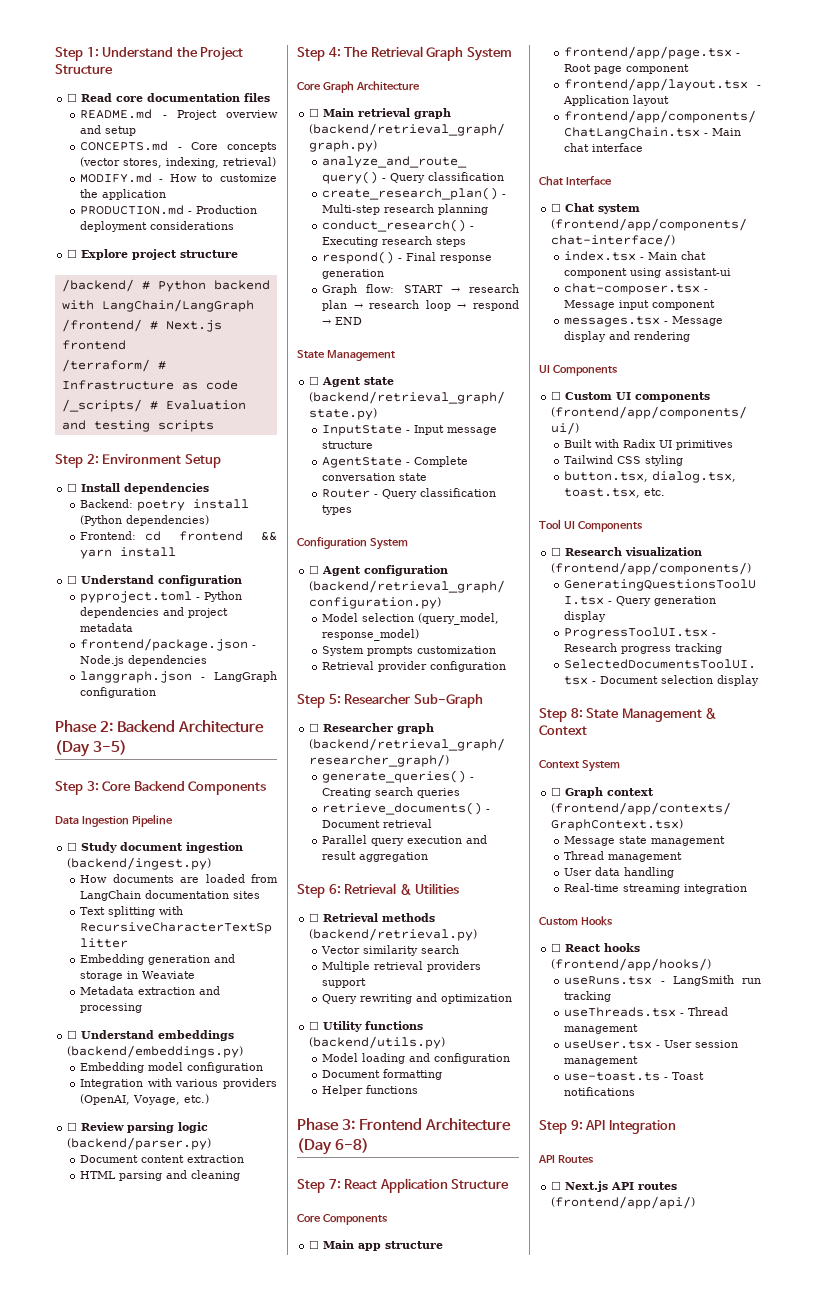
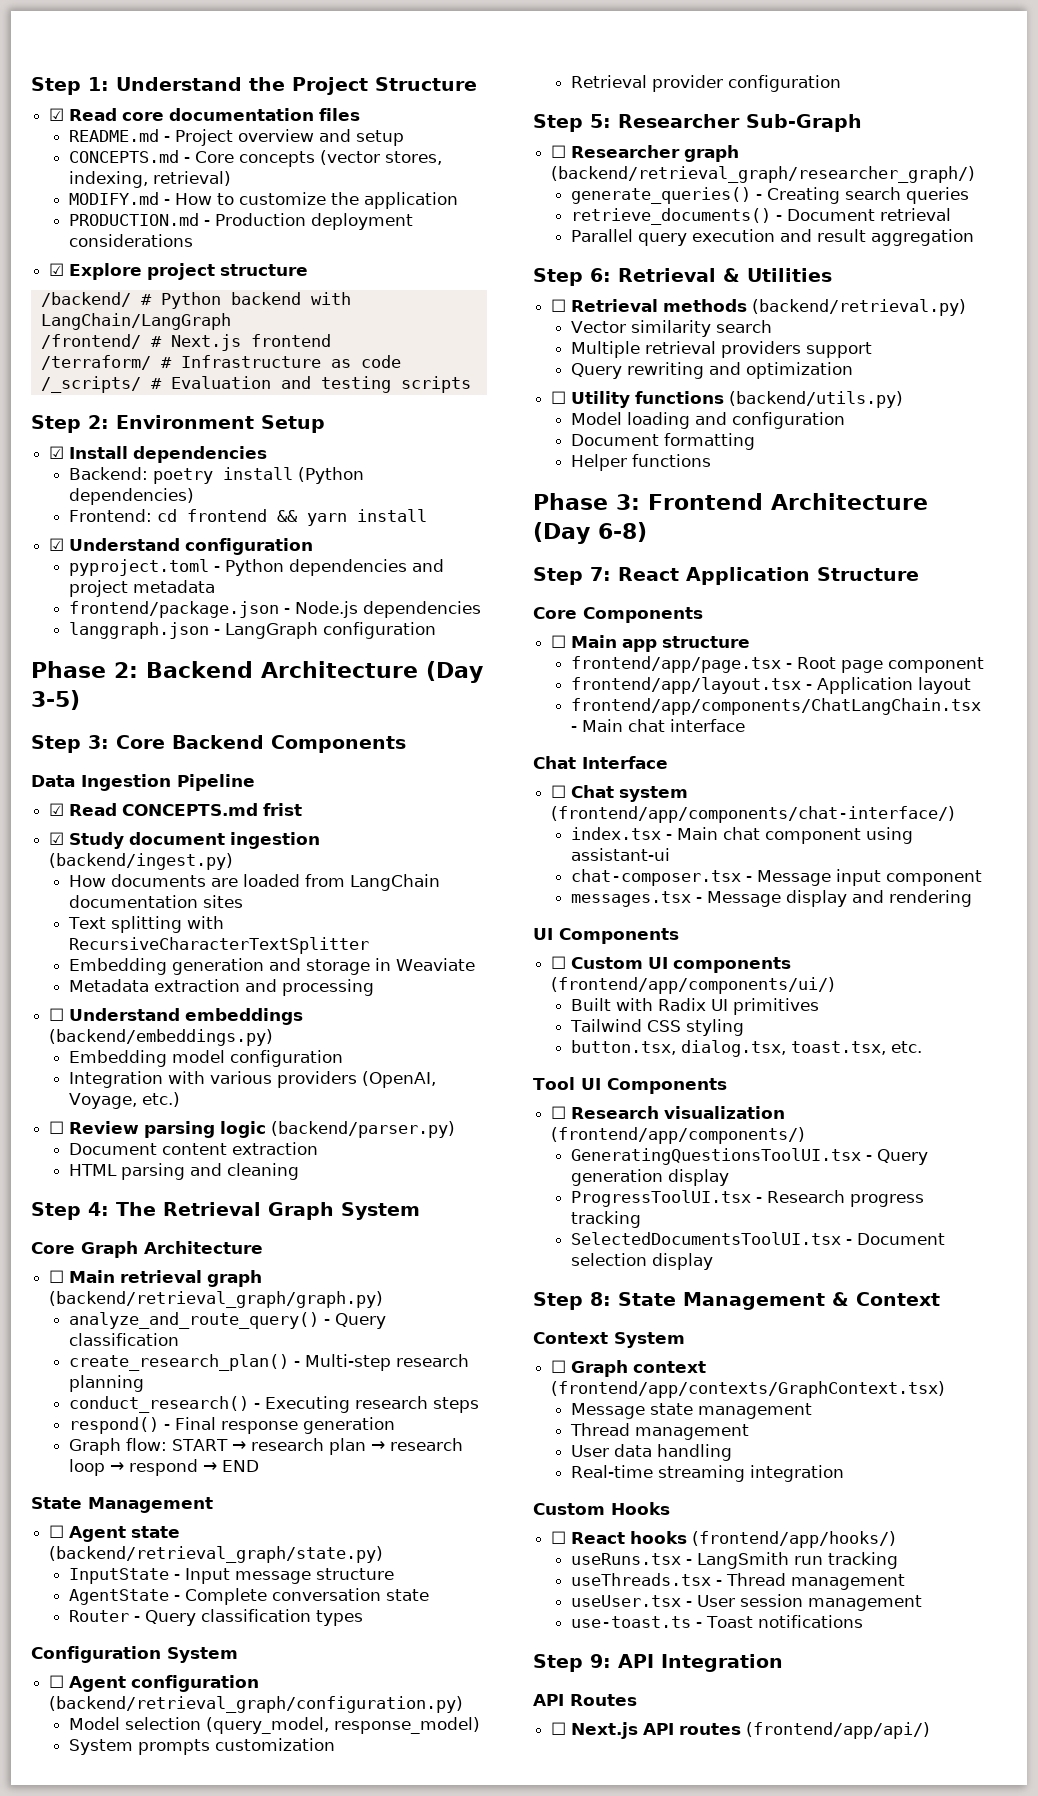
- ☐ Read core documentation files
+ ☑ Read core documentation files
- ☐ Explore project structure
+ ☑ Explore project structure
- ☐ Install dependencies
+ ☑ Install dependencies
- ☐ Understand configuration
+ ☑ Understand configuration
- ☐ Study document ingestion (backend/ingest.py)
+ ☑ Read CONCEPTS.md frist
+ ☑ Study document ingestion (backend/ingest.py)

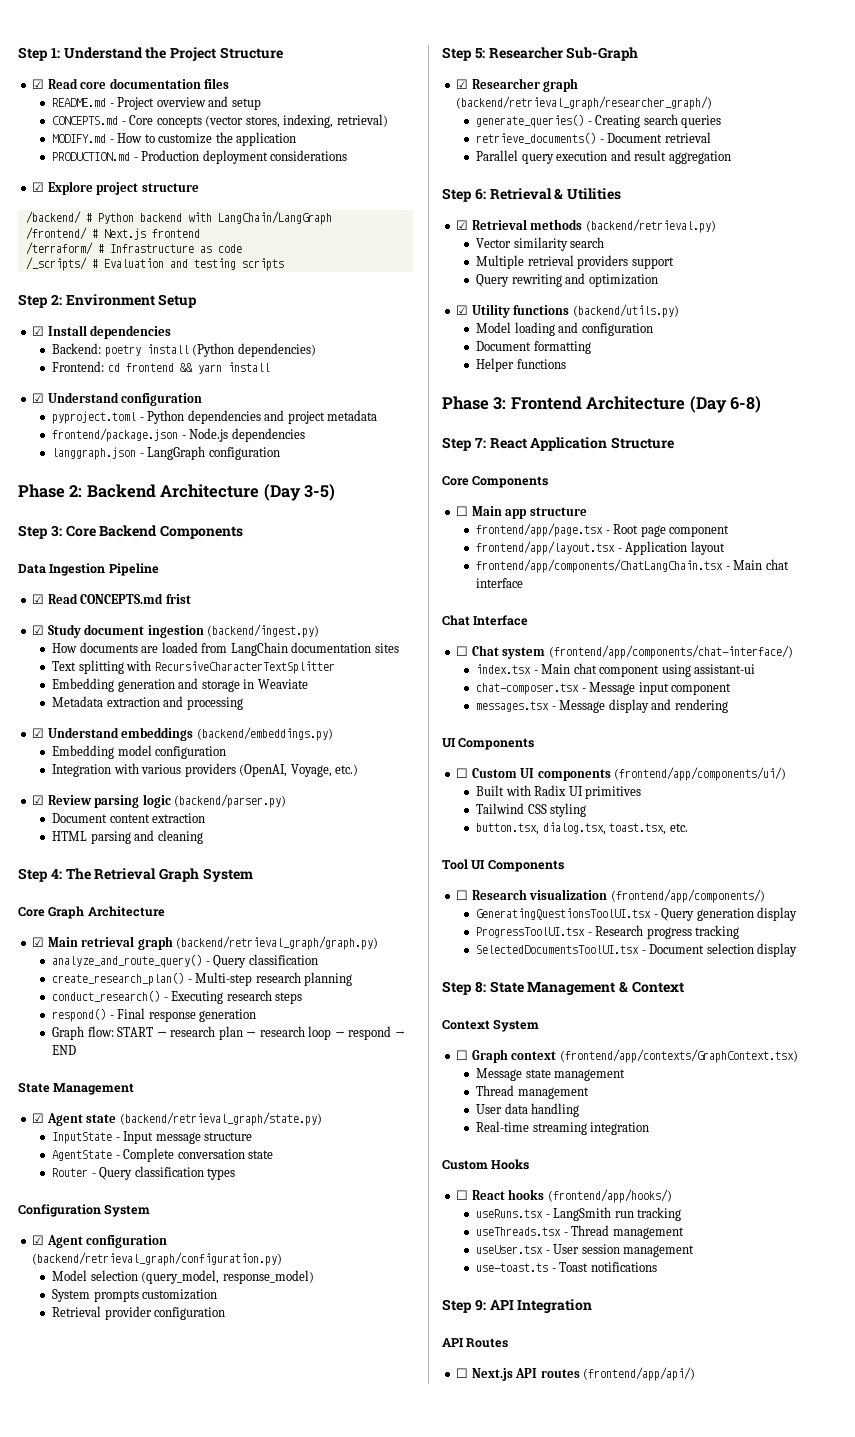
- ☐ Understand embeddings (backend/embeddings.py)
+ ☑ Understand embeddings (backend/embeddings.py)
- ☐ Review parsing logic (backend/parser.py)
+ ☑ Review parsing logic (backend/parser.py)
- ☐ Main retrieval graph (backend/retrieval_graph/graph.py)
+ ☑ Main retrieval graph (backend/retrieval_graph/graph.py)
- ☐ Agent state (backend/retrieval_graph/state.py)
+ ☑ Agent state (backend/retrieval_graph/state.py)
- ☐ Agent configuration (backend/retrieval_graph/configuration.py)
+ ☑ Agent configuration (backend/retrieval_graph/configuration.py)
- ☐ Researcher graph (backend/retrieval_graph/researcher_graph/)
+ ☑ Researcher graph (backend/retrieval_graph/researcher_graph/)
- ☐ Retrieval methods (backend/retrieval.py)
+ ☑ Retrieval methods (backend/retrieval.py)
- ☐ Utility functions (backend/utils.py)
+ ☑ Utility functions (backend/utils.py)

